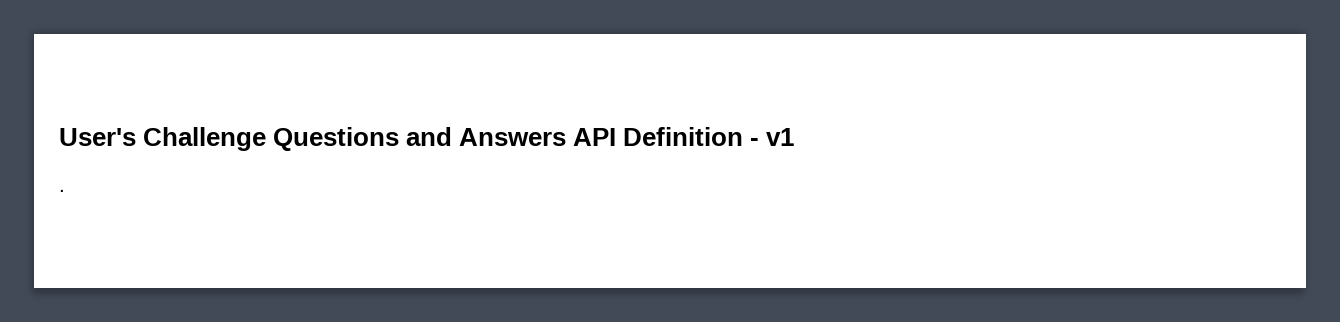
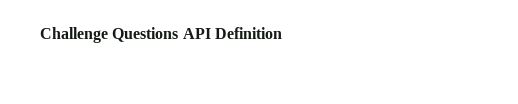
- User's Challenge Questions and Answers API Definition - v1
- .
+ Challenge Questions API Definition

